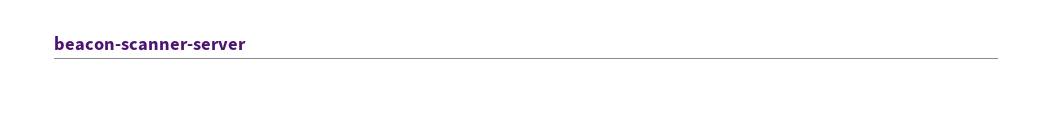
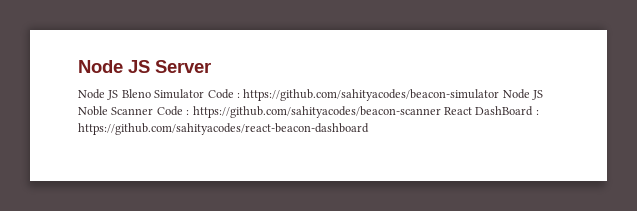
- beacon-scanner-server
+ Node JS Server
+ Node JS Bleno Simulator Code : https://github.com/sahityacodes/beacon-simulator Node JS Noble Scanner Code : https://github.com/sahityacodes/beacon-scanner React DashBoard : https://github.com/sahityacodes/react-beacon-dashboard

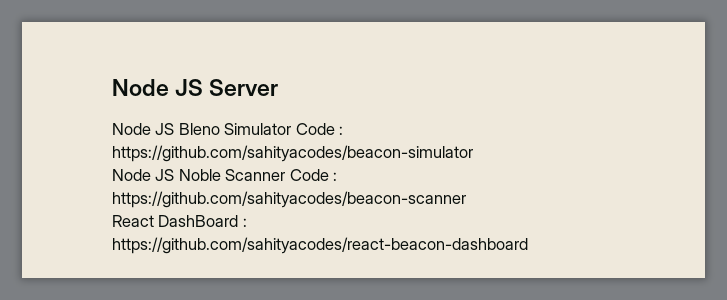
- Node JS Bleno Simulator Code : https://github.com/sahityacodes/beacon-simulator Node JS Noble Scanner Code : https://github.com/sahityacodes/beacon-scanner React DashBoard : https://github.com/sahityacodes/react-beacon-dashboard
+ Node JS Bleno Simulator Code : https://github.com/sahityacodes/beacon-simulator
+ Node JS Noble Scanner Code : https://github.com/sahityacodes/beacon-scanner
+ React DashBoard : https://github.com/sahityacodes/react-beacon-dashboard

